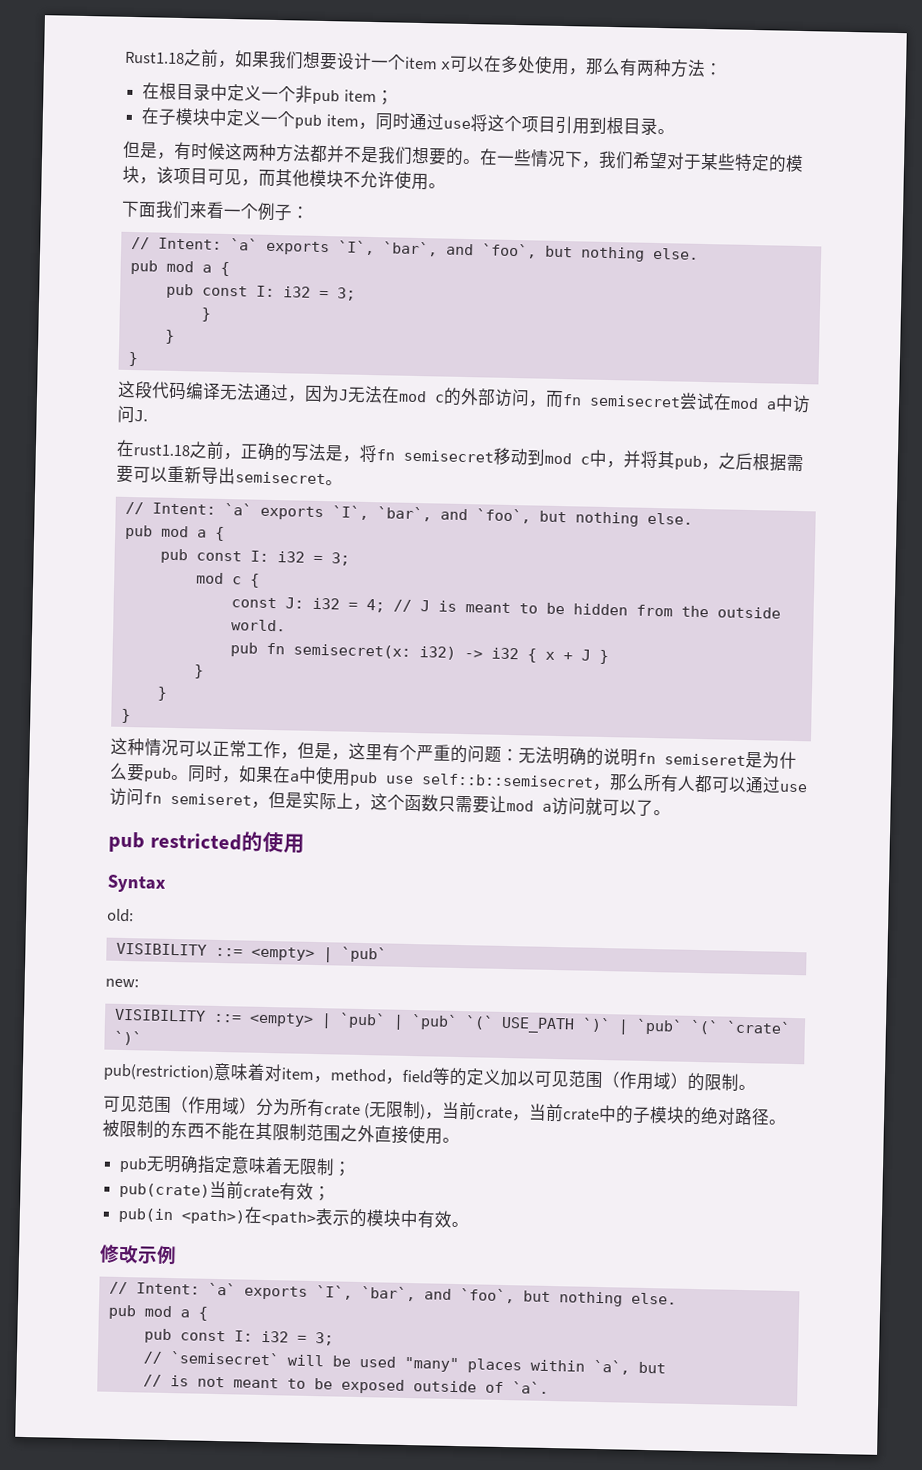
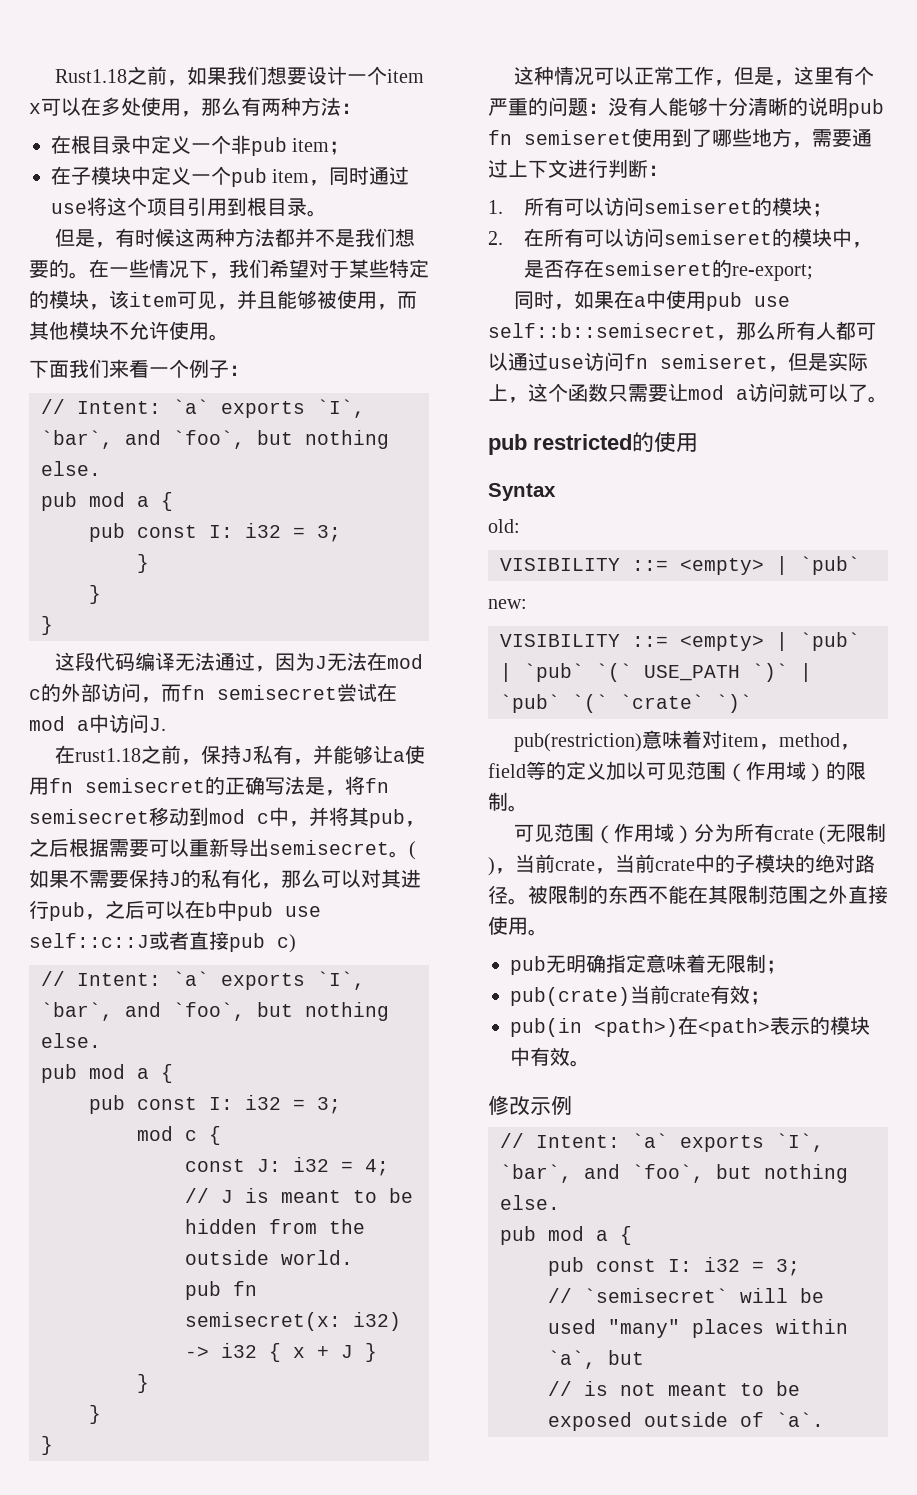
- 在一些情况下，我们希望对于某些特定的模块，该项目可见，而其他模块不允许使用。
+ 在一些情况下，我们希望对于某些特定的模块，该item可见，并且能够被使用，而其他模块不允许使用。
- 在rust1.18之前，正确的写法是，将fn semisecret移动到mod c中，并将其pub，之后根据需要可以重新导出semisecret。
+ 在rust1.18之前，保持J私有，并能够让a使用fn semisecret的正确写法是，将fn semisecret移动到mod c中，并将其pub，之后根据需要可以重新导出semisecret。(如果不需要保持J的私有化，那么可以对其进行pub，之后可以在b中pub use self::c::J或者直接pub c)
- 这种情况可以正常工作，但是，这里有个严重的问题：无法明确的说明fn semiseret是为什么要pub。同时，如果在a中使用pub use self::b::semisecret，那么所有人都可以通过use访问fn semiseret，但是实际上，这个函数只需要让mod a访问就可以了。
+ 这种情况可以正常工作，但是，这里有个严重的问题：没有人能够十分清晰的说明pub fn semiseret使用到了哪些地方，需要通过上下文进行判断：
+ 1.所有可以访问semiseret的模块；
+ 2.在所有可以访问semiseret的模块中，是否存在semiseret的re-export;
+ 同时，如果在a中使用pub use self::b::semisecret，那么所有人都可以通过use访问fn semiseret，但是实际上，这个函数只需要让mod a访问就可以了。

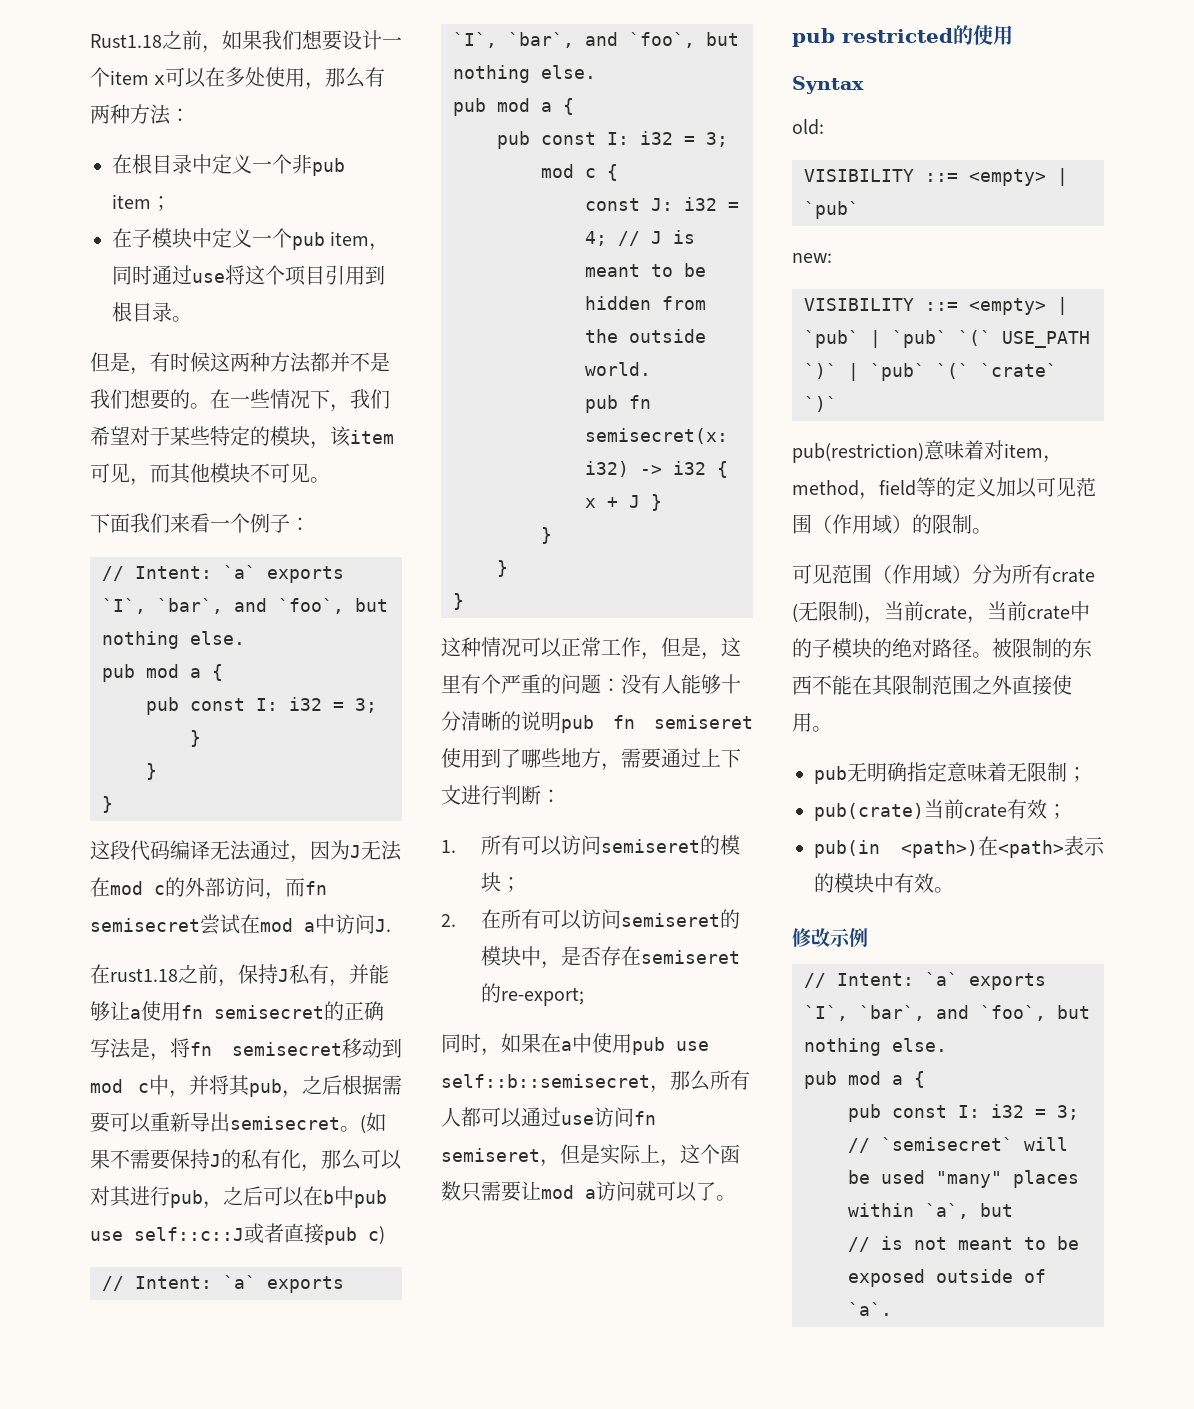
- 在一些情况下，我们希望对于某些特定的模块，该item可见，并且能够被使用，而其他模块不允许使用。
+ 在一些情况下，我们希望对于某些特定的模块，该item可见，而其他模块不可见。

